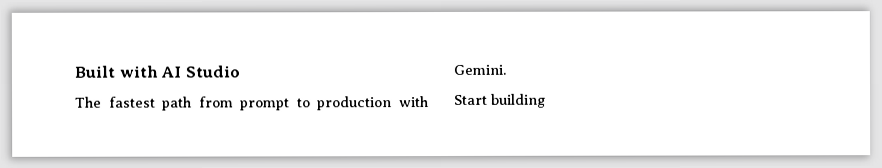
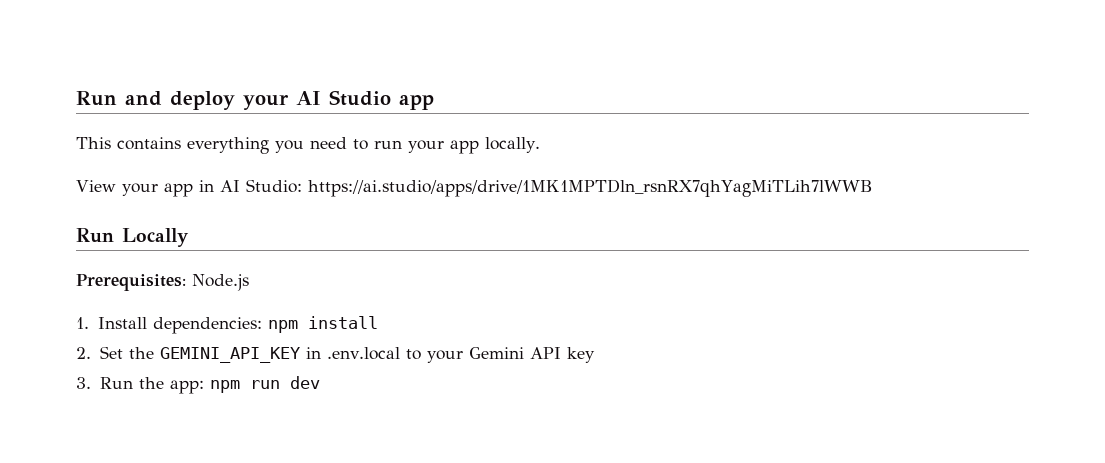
- Built with AI Studio
- The fastest path from prompt to production with Gemini.
- Start building
+ Run and deploy your AI Studio app
+ This contains everything you need to run your app locally.
+ View your app in AI Studio: https://ai.studio/apps/drive/1MK1MPTDln_rsnRX7qhYagMiTLih7lWWB
+ Run Locally
+ Prerequisites: Node.js
+ 1. Install dependencies: npm install
+ 2. Set the GEMINI_API_KEY in .env.local to your Gemini API key
+ 3. Run the app: npm run dev

